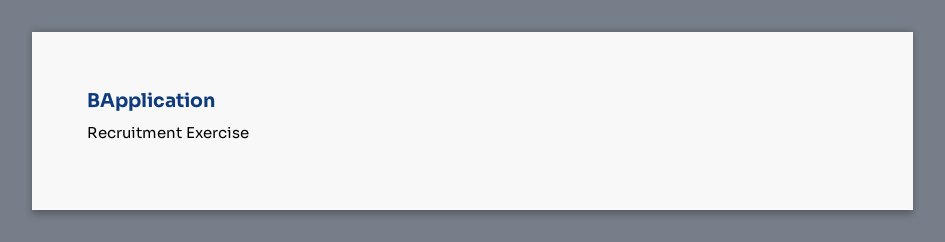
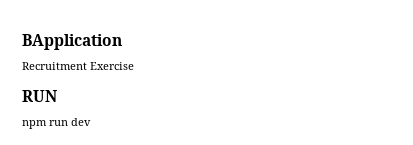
+ RUN
+ npm run dev

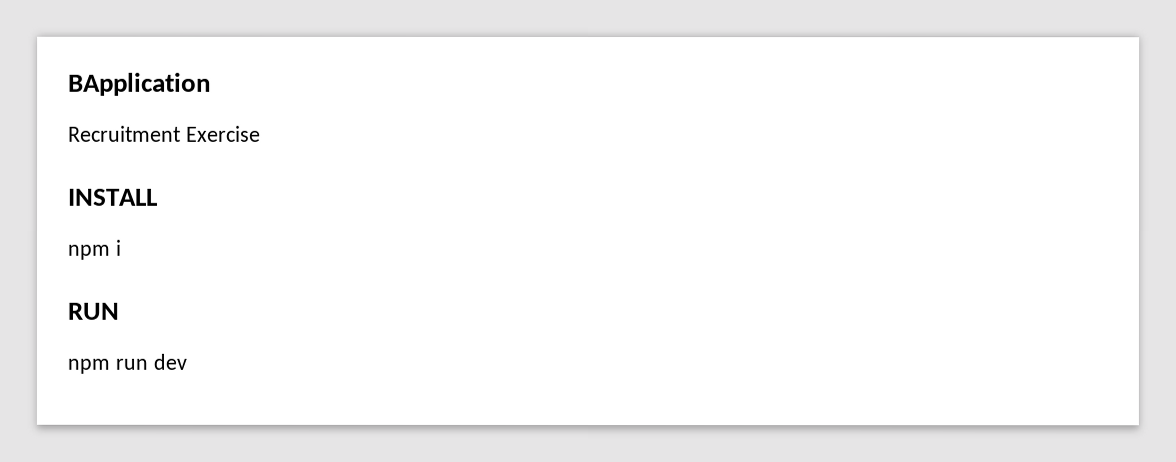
+ INSTALL
+ npm i

